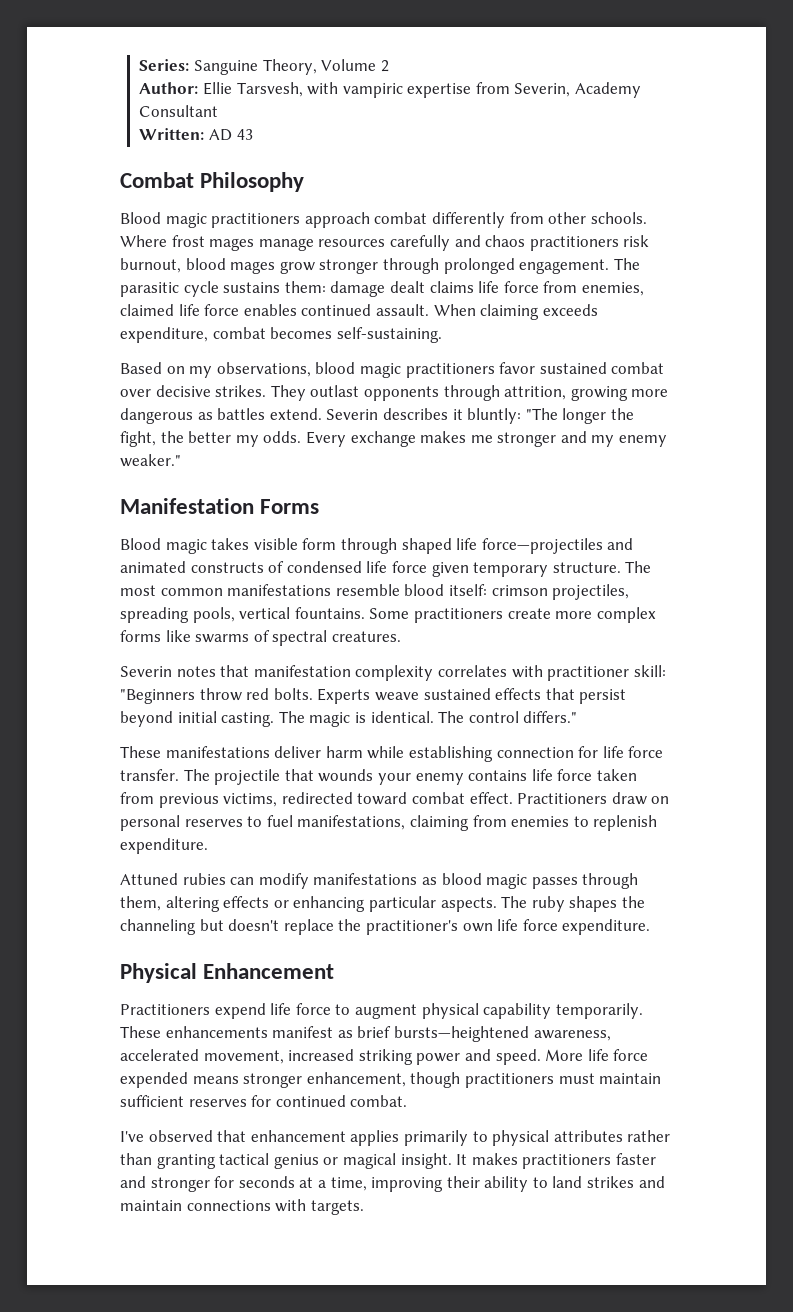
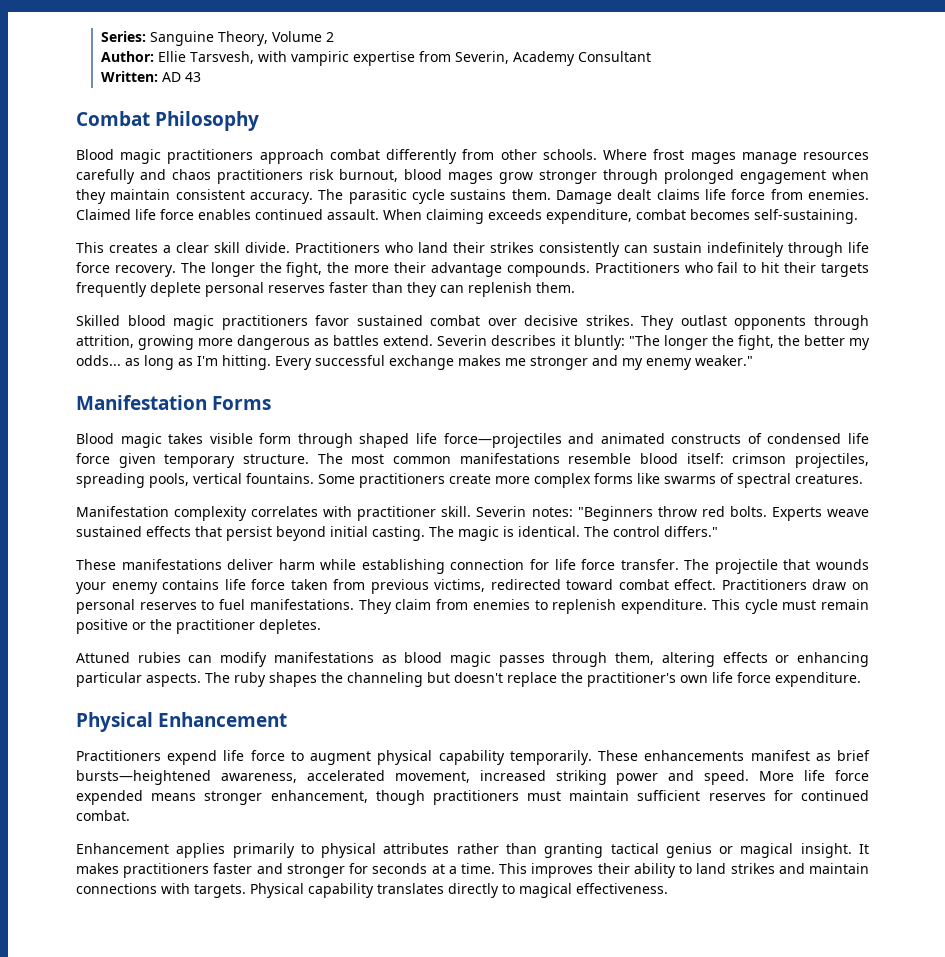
- Where frost mages manage resources carefully and chaos practitioners risk burnout, blood mages grow stronger through prolonged engagement.
+ Where frost mages manage resources carefully and chaos practitioners risk burnout, blood mages grow stronger through prolonged engagement when they maintain consistent accuracy.
- The parasitic cycle sustains them: damage dealt claims life force from enemies, claimed life force enables continued assault.
+ The parasitic cycle sustains them. Damage dealt claims life force from enemies. Claimed life force enables continued assault.
- Based on my observations, blood magic practitioners favor sustained combat over decisive strikes.
+ This creates a clear skill divide. Practitioners who land their strikes consistently can sustain indefinitely through life force recovery. The longer the fight, the more their advantage compounds. Practitioners who fail to hit their targets frequently deplete personal reserves faster than they can replenish them.
+ Skilled blood magic practitioners favor sustained combat over decisive strikes.
- Severin describes it bluntly: "The longer the fight, the better my odds. Every exchange makes me stronger and my enemy weaker."
+ Severin describes it bluntly: "The longer the fight, the better my odds... as long as I'm hitting. Every successful exchange makes me stronger and my enemy weaker."
- Severin notes that manifestation complexity correlates with practitioner skill: "Beginners throw red bolts.
+ Manifestation complexity correlates with practitioner skill. Severin notes: "Beginners throw red bolts.
- Practitioners draw on personal reserves to fuel manifestations, claiming from enemies to replenish expenditure.
+ Practitioners draw on personal reserves to fuel manifestations. They claim from enemies to replenish expenditure. This cycle must remain positive or the practitioner depletes.
- I've observed that enhancement applies primarily to physical attributes rather than granting tactical genius or magical insight.
+ Enhancement applies primarily to physical attributes rather than granting tactical genius or magical insight.
- It makes practitioners faster and stronger for seconds at a time, improving their ability to land strikes and maintain connections with targets.
+ It makes practitioners faster and stronger for seconds at a time. This improves their ability to land strikes and maintain connections with targets.
+ Physical capability translates directly to magical effectiveness.

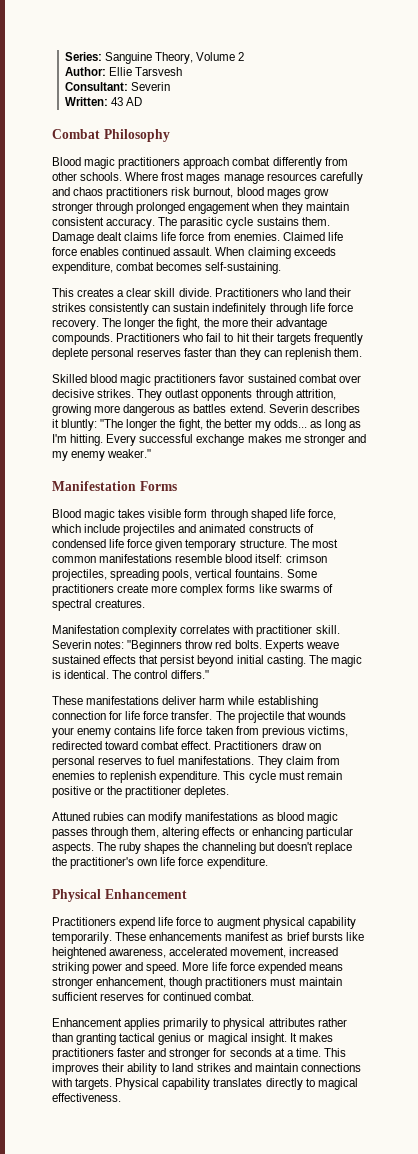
- Author: Ellie Tarsvesh, with vampiric expertise from Severin, Academy Consultant
+ Author: Ellie Tarsvesh
+ Consultant: Severin
- Written: AD 43
+ Written: 43 AD
- Blood magic takes visible form through shaped life force—projectiles and animated constructs of condensed life force given temporary structure.
+ Blood magic takes visible form through shaped life force, which include projectiles and animated constructs of condensed life force given temporary structure.
- These enhancements manifest as brief bursts—heightened awareness, accelerated movement, increased striking power and speed.
+ These enhancements manifest as brief bursts like heightened awareness, accelerated movement, increased striking power and speed.

